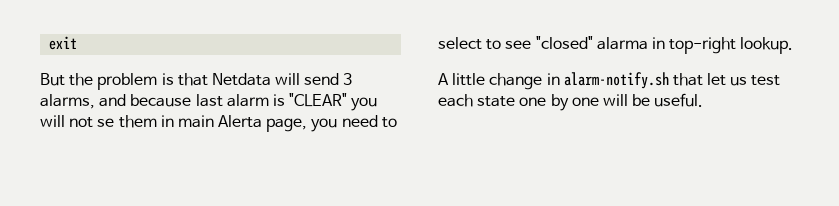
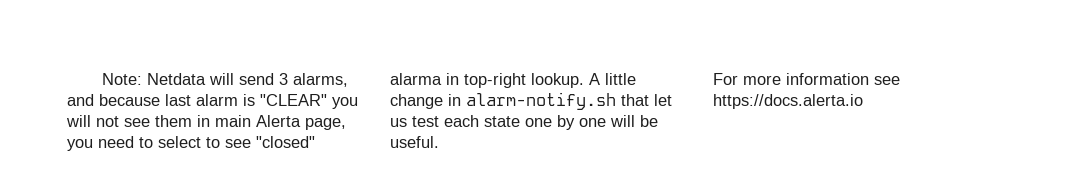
- exit
- But the problem is that Netdata will send 3 alarms, and because last alarm is "CLEAR" you will not se them in main Alerta page, you need to select to see "closed" alarma in top-right lookup.
- A little change in alarm-notify.sh that let us test each state one by one will be useful.
+ Note: Netdata will send 3 alarms, and because last alarm is "CLEAR" you will not see them in main Alerta page, you need to select to see "closed" alarma in top-right lookup. A little change in alarm-notify.sh that let us test each state one by one will be useful.
+ For more information see https://docs.alerta.io

